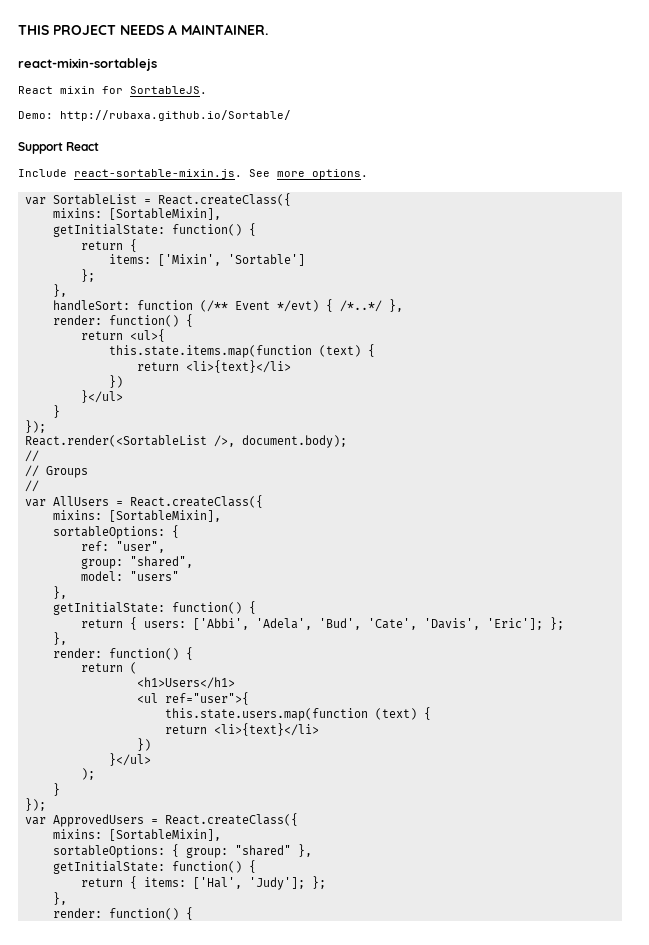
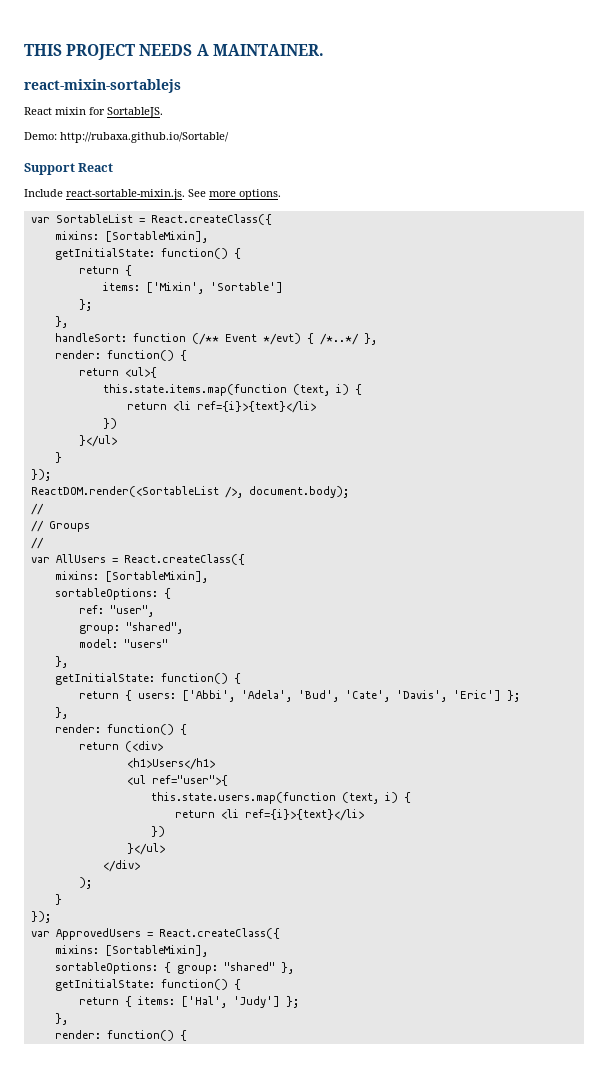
- this.state.items.map(function (text) {
- return <li>{text}</li>
+ this.state.items.map(function (text, i) {
+ return <li ref={i}>{text}</li>
- React.render(<SortableList />, document.body);
+ ReactDOM.render(<SortableList />, document.body);
- return { users: ['Abbi', 'Adela', 'Bud', 'Cate', 'Davis', 'Eric']; };
+ return { users: ['Abbi', 'Adela', 'Bud', 'Cate', 'Davis', 'Eric'] };
- return (
+ return (<div>
- this.state.users.map(function (text) {
- return <li>{text}</li>
+ this.state.users.map(function (text, i) {
+ return <li ref={i}>{text}</li>
  })
  }</ul>
+ </div>
- return { items: ['Hal', 'Judy']; };
+ return { items: ['Hal', 'Judy'] };

